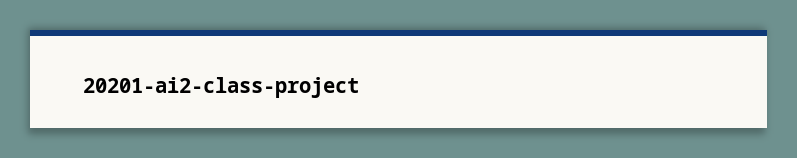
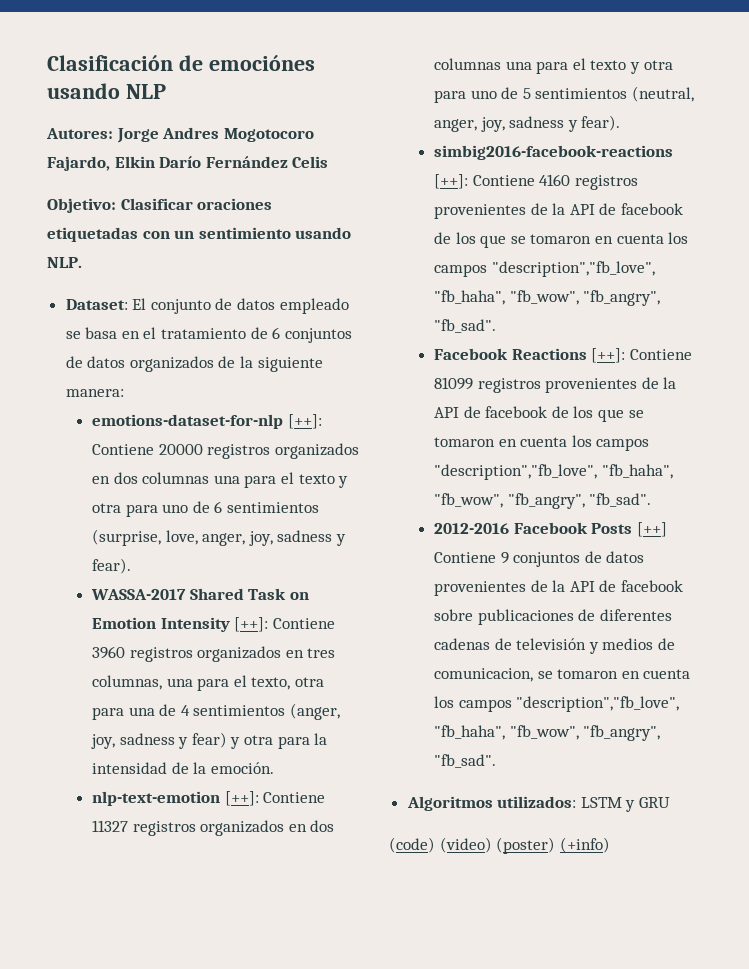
- 20201-ai2-class-project
+ Clasificación de emociónes usando NLP
+ Autores: Jorge Andres Mogotocoro Fajardo, Elkin Darío Fernández Celis
+ Objetivo: Clasificar oraciones etiquetadas con un sentimiento usando NLP.
+ Dataset: El conjunto de datos empleado se basa en el tratamiento de 6 conjuntos de datos organizados de la siguiente manera:
+ emotions-dataset-for-nlp [++]: Contiene 20000 registros organizados en dos columnas una para el texto y otra para uno de 6 sentimientos (surprise, love, anger, joy, sadness y fear).
+ WASSA-2017 Shared Task on Emotion Intensity [++]: Contiene 3960 registros organizados en tres columnas, una para el texto, otra para una de 4 sentimientos (anger, joy, sadness y fear) y otra para la intensidad de la emoción.
+ nlp-text-emotion [++]: Contiene 11327 registros organizados en dos columnas una para el texto y otra para uno de 5 sentimientos (neutral, anger, joy, sadness y fear).
+ simbig2016-facebook-reactions [++]: Contiene 4160 registros provenientes de la API de facebook de los que se tomaron en cuenta los campos "description","fb_love", "fb_haha", "fb_wow", "fb_angry", "fb_sad".
+ Facebook Reactions [++]: Contiene 81099 registros provenientes de la API de facebook de los que se tomaron en cuenta los campos "description","fb_love", "fb_haha", "fb_wow", "fb_angry", "fb_sad".
+ 2012-2016 Facebook Posts [++] Contiene 9 conjuntos de datos provenientes de la API de facebook sobre publicaciones de diferentes cadenas de televisión y medios de comunicacion, se tomaron en cuenta los campos "description","fb_love", "fb_haha", "fb_wow", "fb_angry", "fb_sad".
+ Algoritmos utilizados: LSTM y GRU
+ (code) (video) (poster) (+info)

